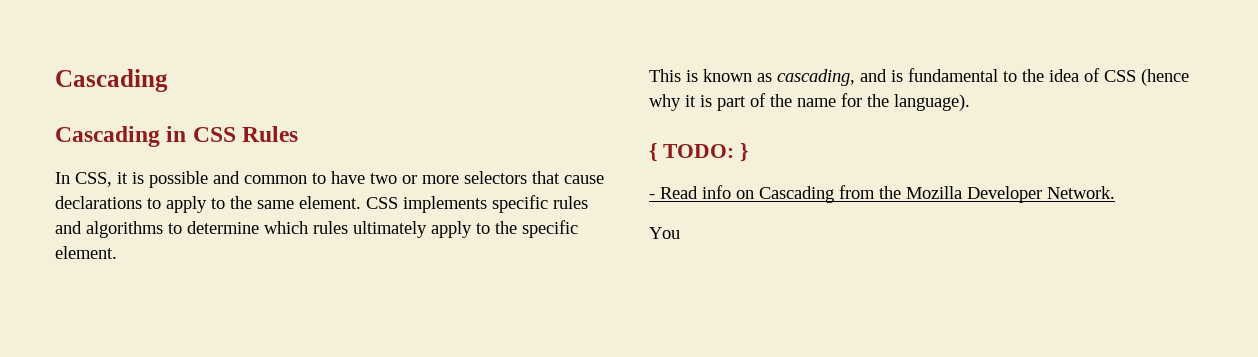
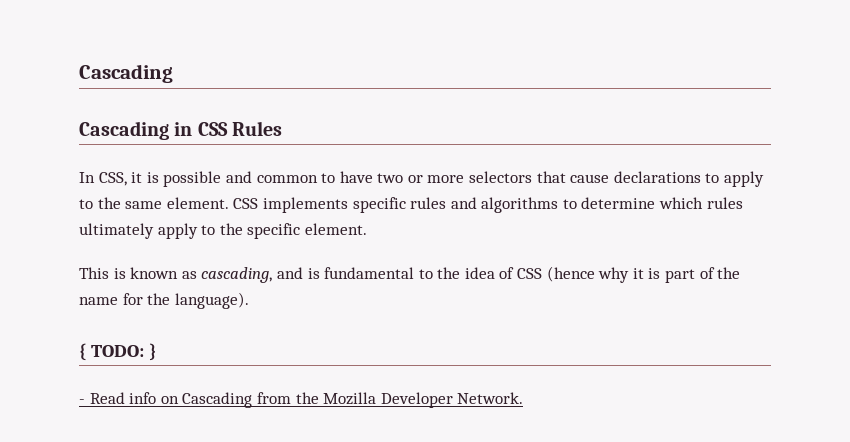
- You

